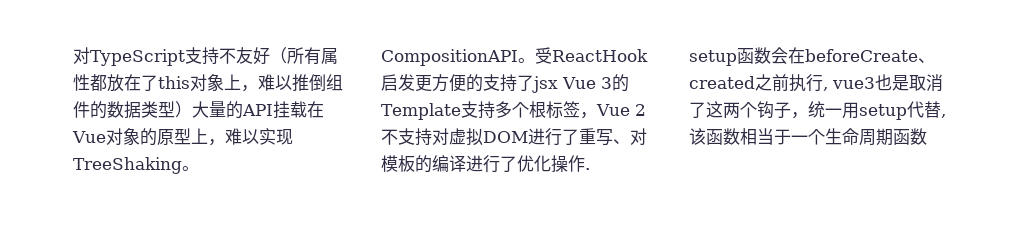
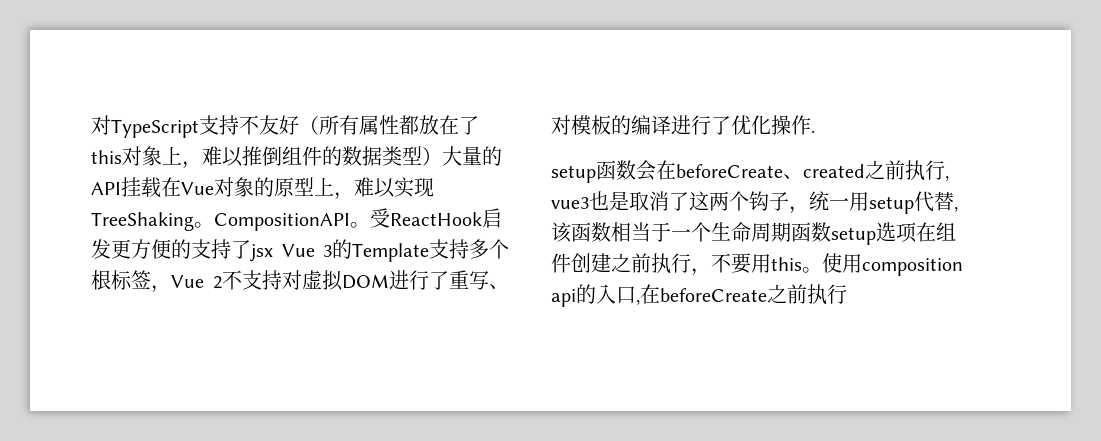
- setup函数会在beforeCreate、created之前执行, vue3也是取消了这两个钩子，统一用setup代替,该函数相当于一个生命周期函数
+ setup函数会在beforeCreate、created之前执行, vue3也是取消了这两个钩子，统一用setup代替,该函数相当于一个生命周期函数setup选项在组件创建之前执行，不要用this。使用composition api的入口,在beforeCreate之前执行

